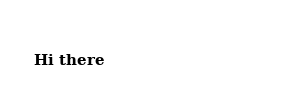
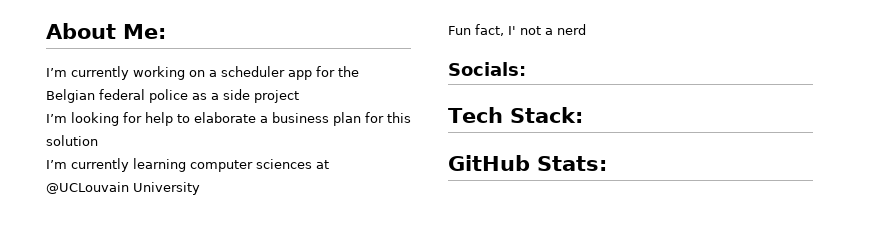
- Hi there
+ About Me:
+ I’m currently working on a scheduler app for the Belgian federal police as a side project
+ I’m looking for help to elaborate a business plan for this solution
+ I’m currently learning computer sciences at @UCLouvain University
+ Fun fact, I' not a nerd
+ Socials:
+ Tech Stack:
+ GitHub Stats:

